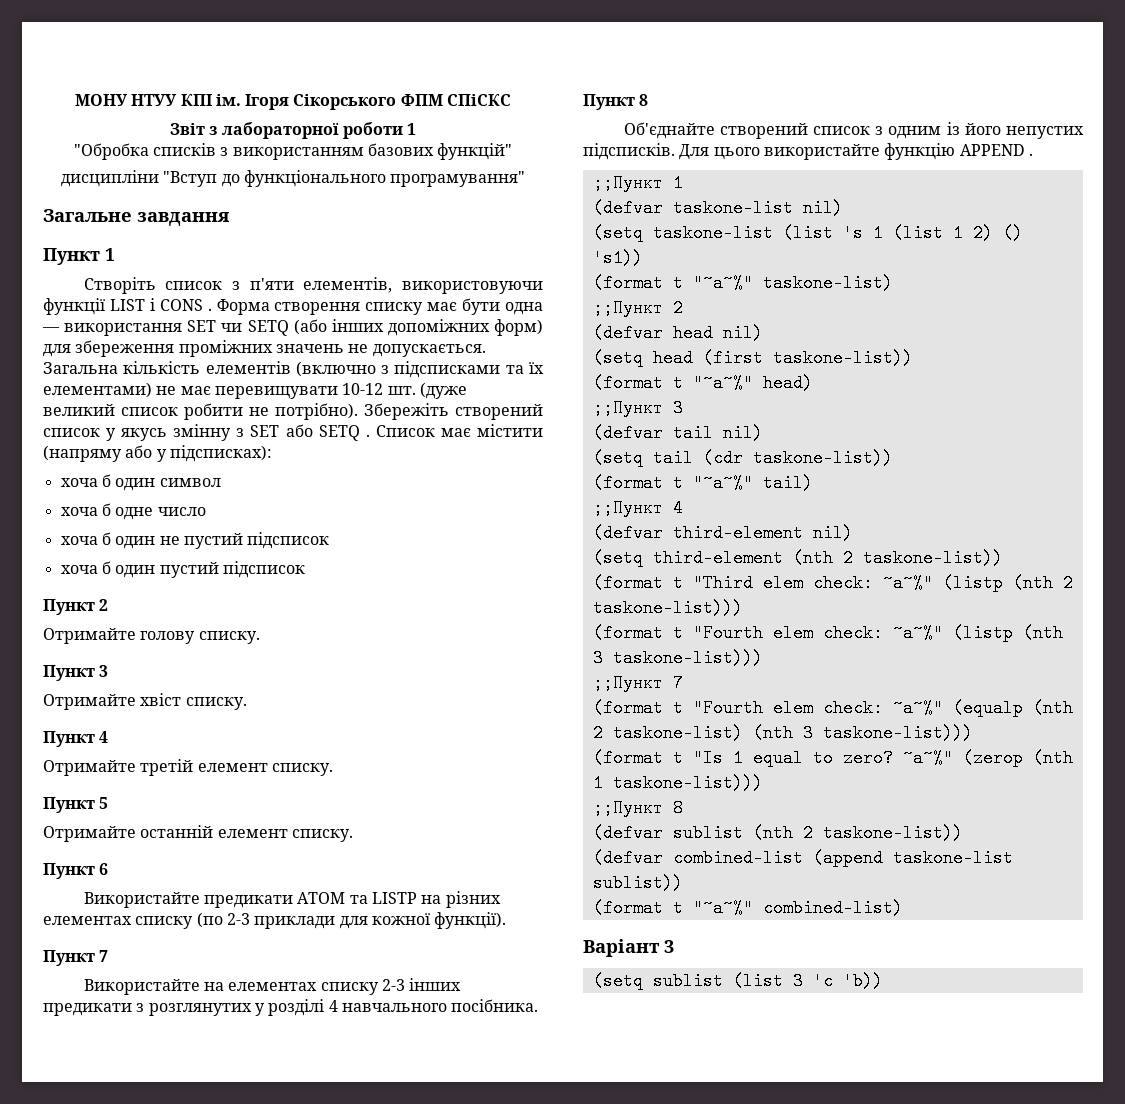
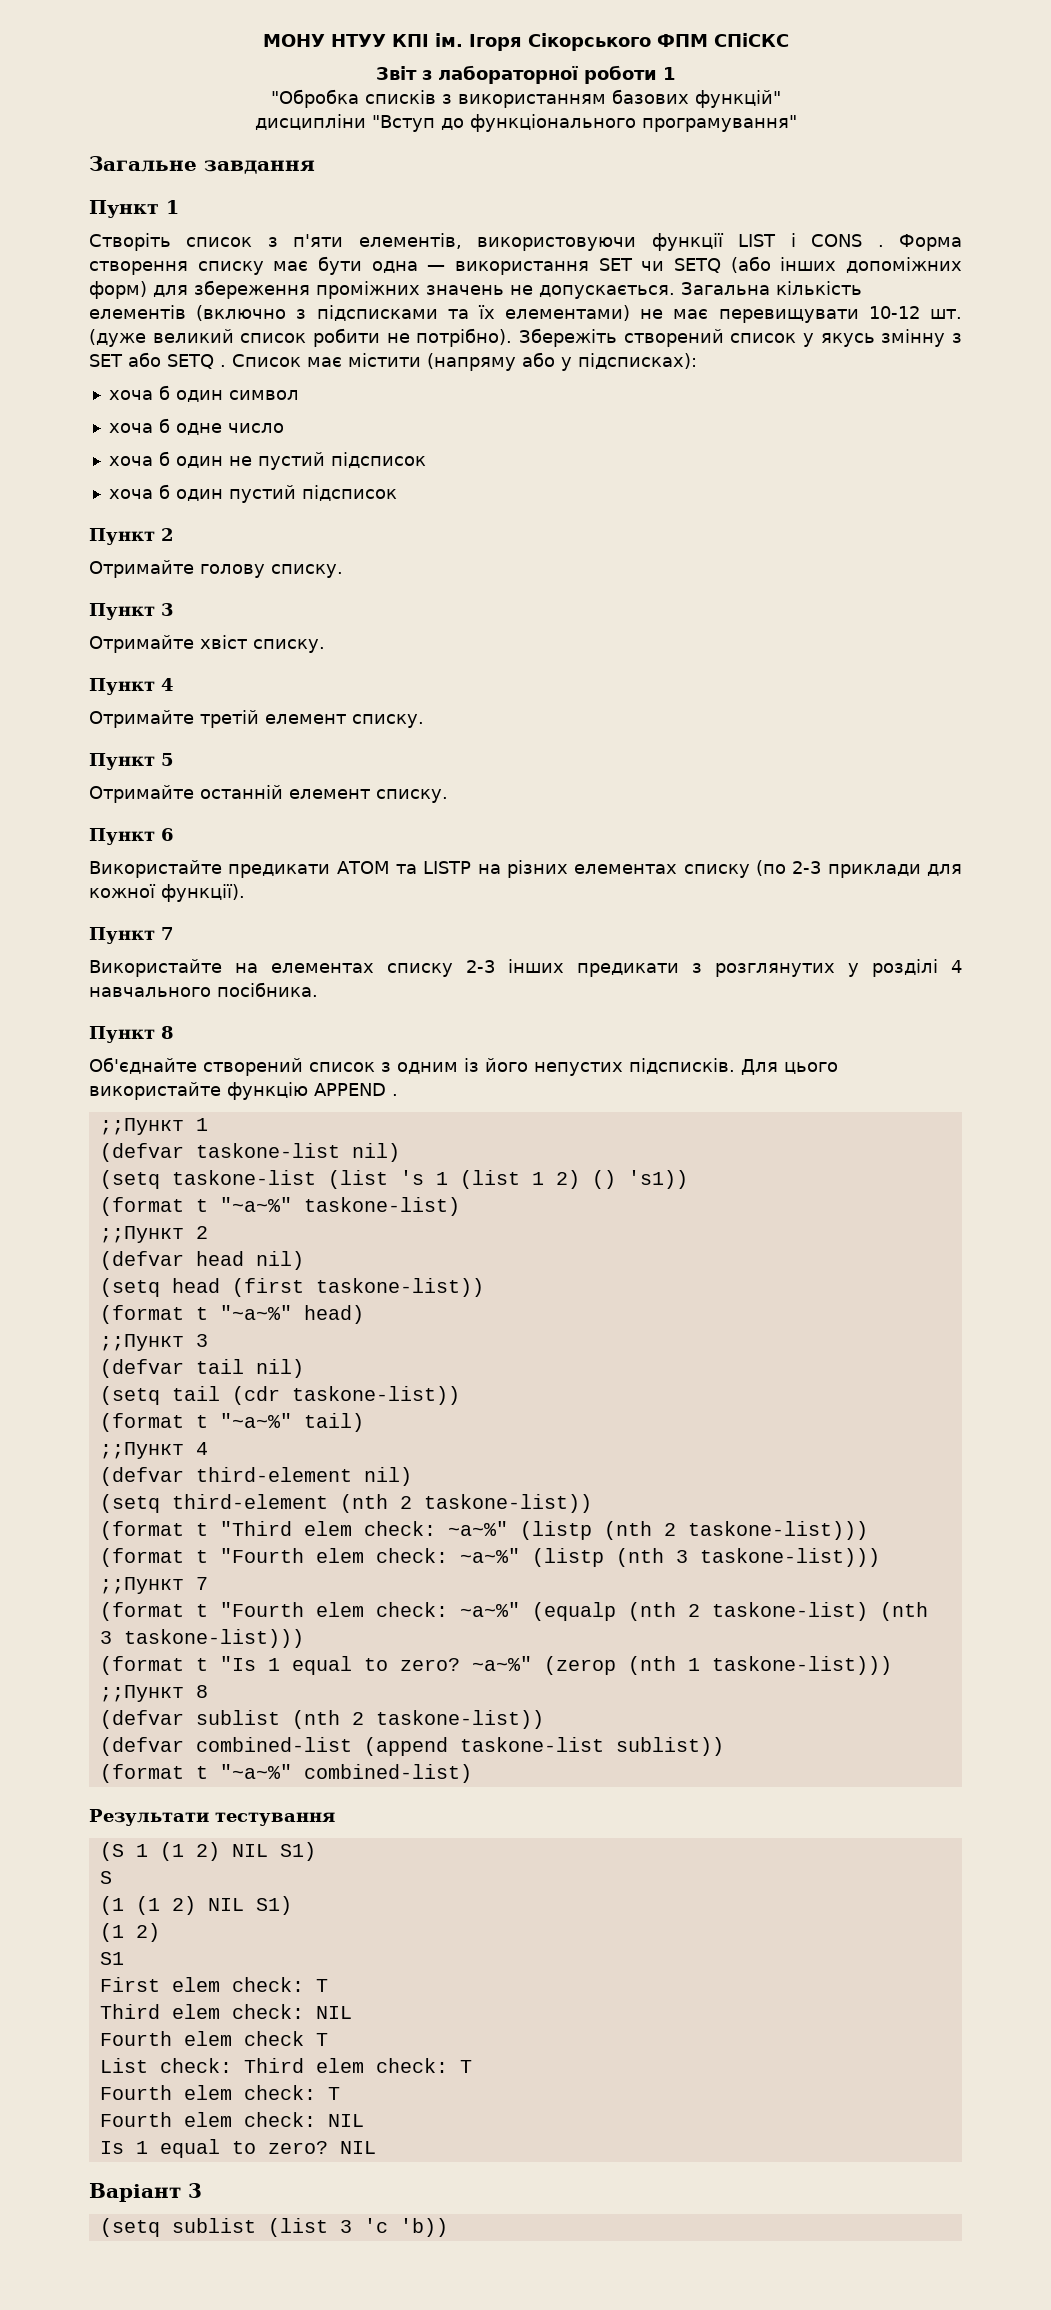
+ Результати тестування
+ (S 1 (1 2) NIL S1)
+ S
+ (1 (1 2) NIL S1)
+ (1 2)
+ S1
+ First elem check: T
+ Third elem check: NIL
+ Fourth elem check T
+ List check: Third elem check: T
+ Fourth elem check: T
+ Fourth elem check: NIL
+ Is 1 equal to zero? NIL

